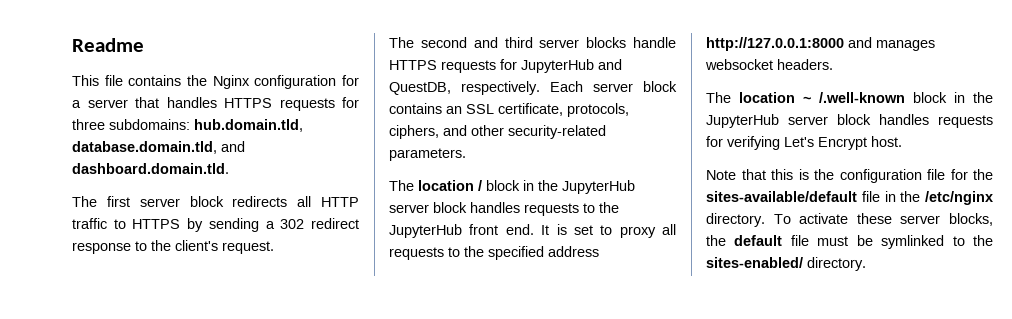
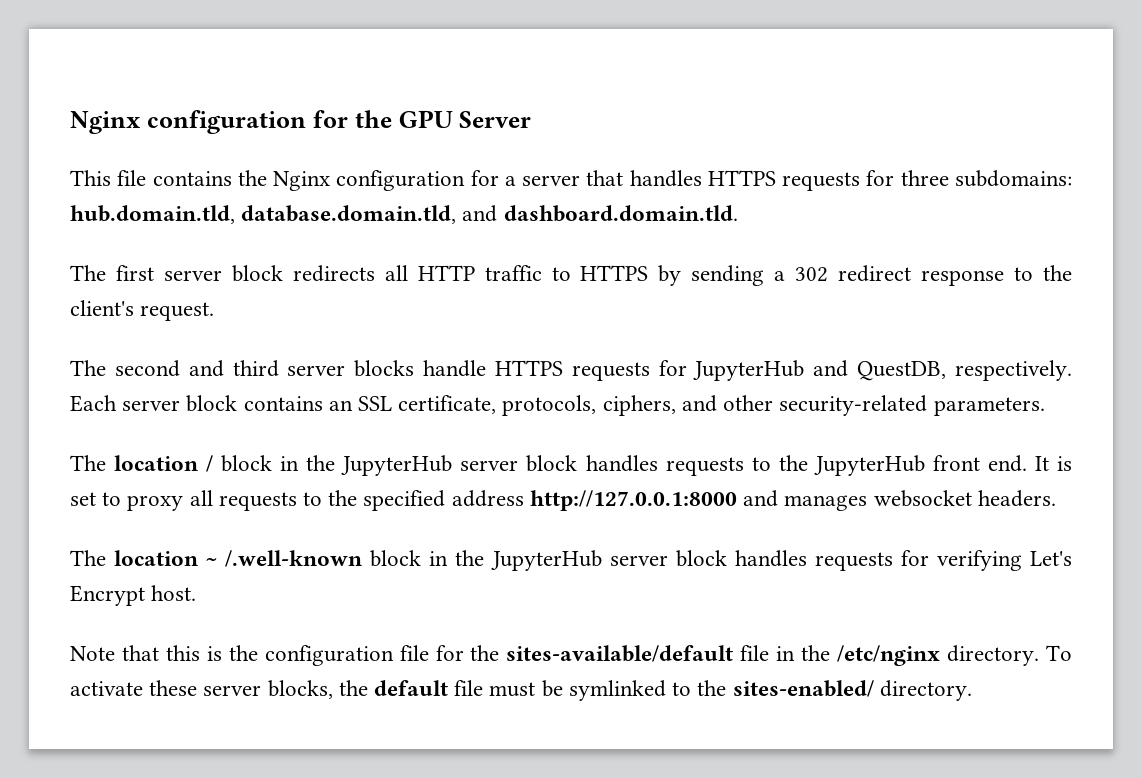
- Readme
+ Nginx configuration for the GPU Server

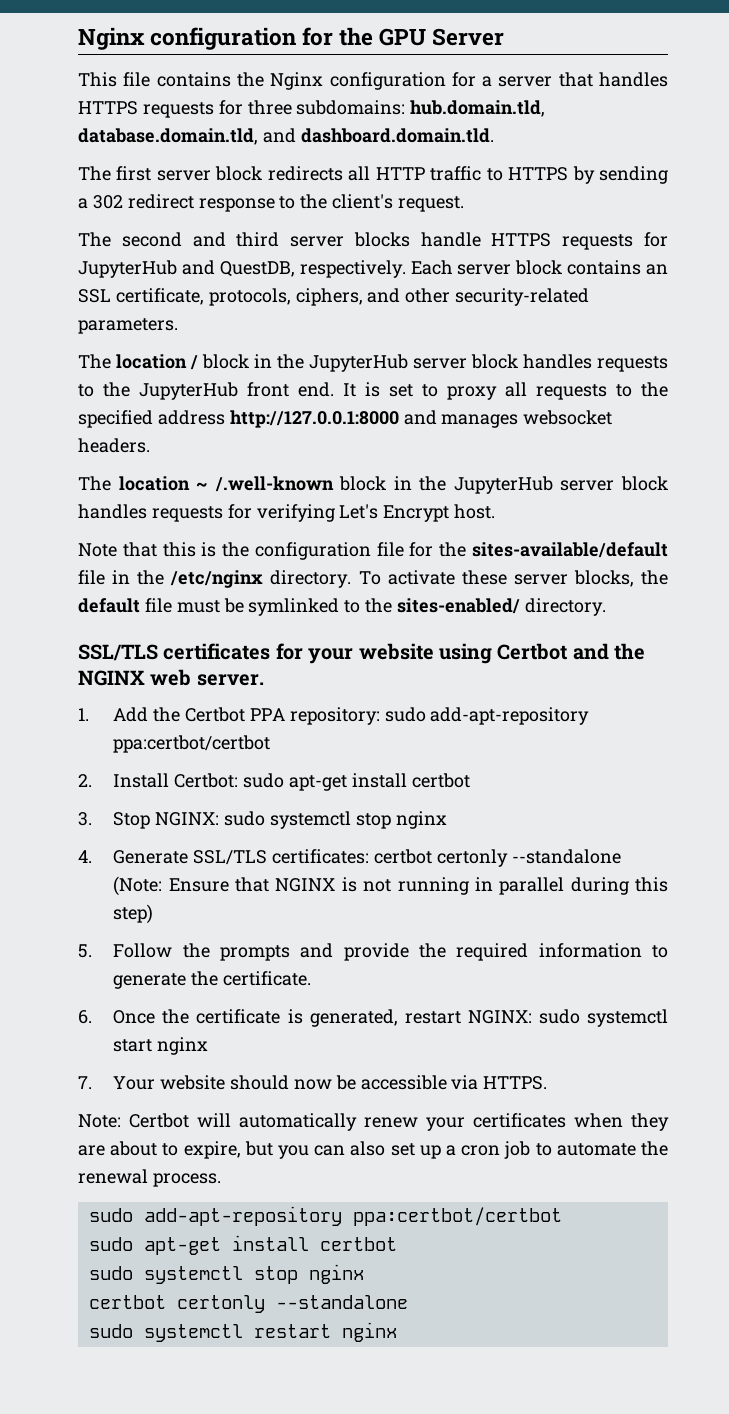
+ SSL/TLS certificates for your website using Certbot and the NGINX web server.
+ 1. Add the Certbot PPA repository: sudo add-apt-repository ppa:certbot/certbot
+ 2. Install Certbot: sudo apt-get install certbot
+ 3. Stop NGINX: sudo systemctl stop nginx
+ 4. Generate SSL/TLS certificates: certbot certonly --standalone (Note: Ensure that NGINX is not running in parallel during this step)
+ 5. Follow the prompts and provide the required information to generate the certificate.
+ 6. Once the certificate is generated, restart NGINX: sudo systemctl start nginx
+ 7. Your website should now be accessible via HTTPS.
+ Note: Certbot will automatically renew your certificates when they are about to expire, but you can also set up a cron job to automate the renewal process.
+ sudo add-apt-repository ppa:certbot/certbot
+ sudo apt-get install certbot
+ sudo systemctl stop nginx
+ certbot certonly --standalone
+ sudo systemctl restart nginx

